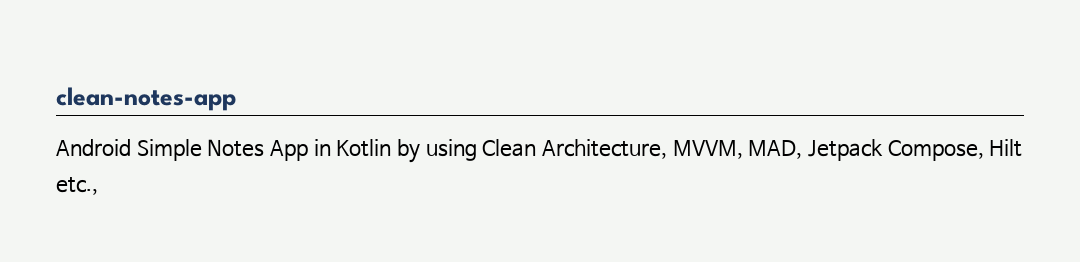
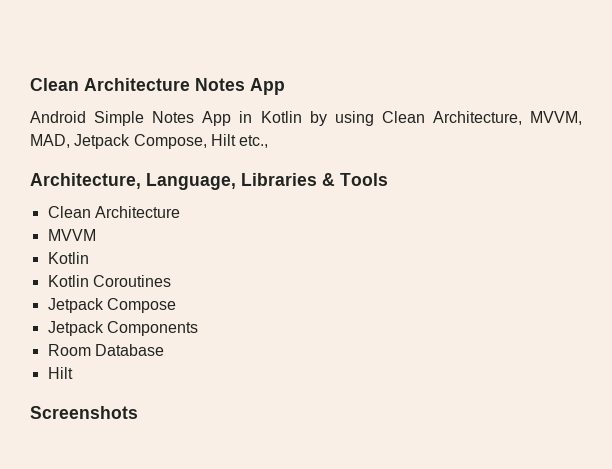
- clean-notes-app
+ Clean Architecture Notes App
+ Architecture, Language, Libraries & Tools
+ Clean Architecture
+ MVVM
+ Kotlin
+ Kotlin Coroutines
+ Jetpack Compose
+ Jetpack Components
+ Room Database
+ Hilt
+ Screenshots

